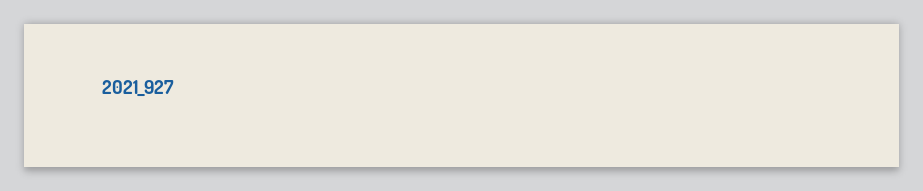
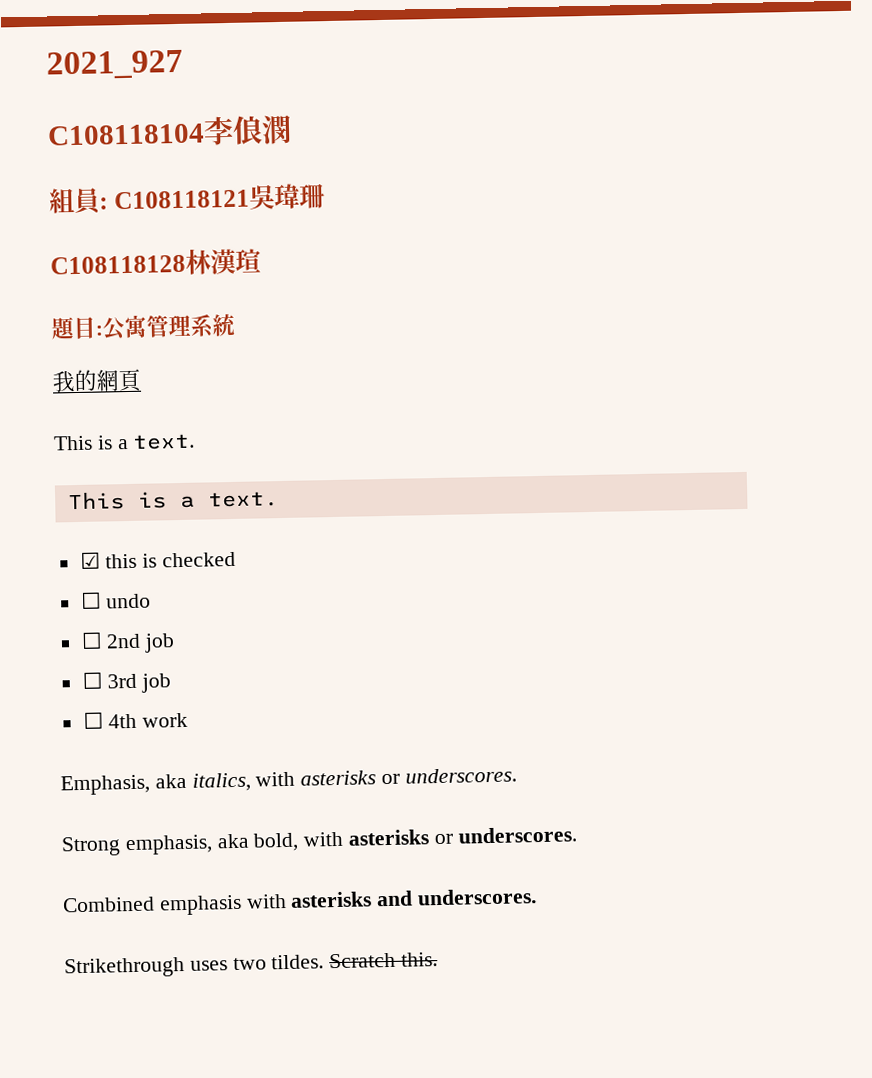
+ C108118104李俍潣
+ 組員: C108118121吳瑋珊
+ C108118128林漢瑄
+ 題目:公寓管理系統
+ 我的網頁
+ This is a text.
+ This is a text.
+ ☑ this is checked
+ ☐ undo
+ ☐ 2nd job
+ ☐ 3rd job
+ ☐ 4th work
+ Emphasis, aka italics, with asterisks or underscores.
+ Strong emphasis, aka bold, with asterisks or underscores.
+ Combined emphasis with asterisks and underscores.
+ Strikethrough uses two tildes. Scratch this.

